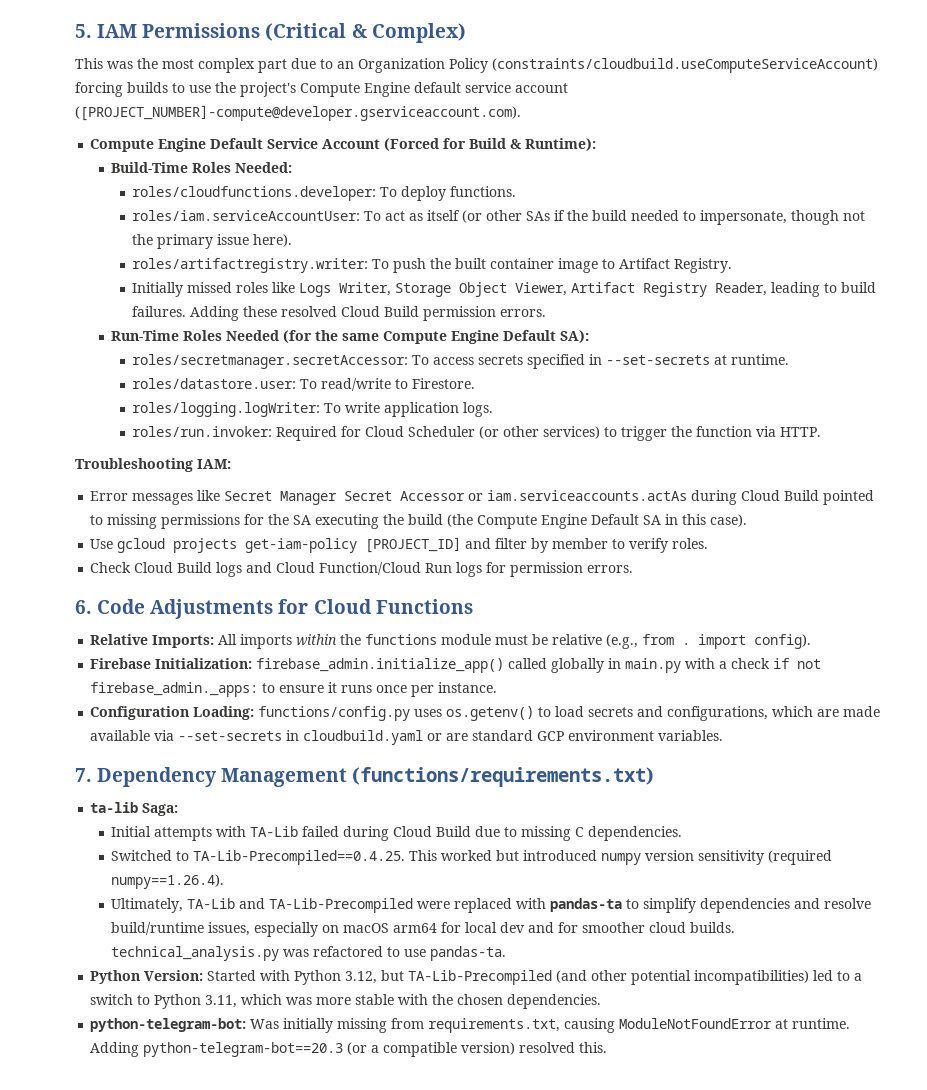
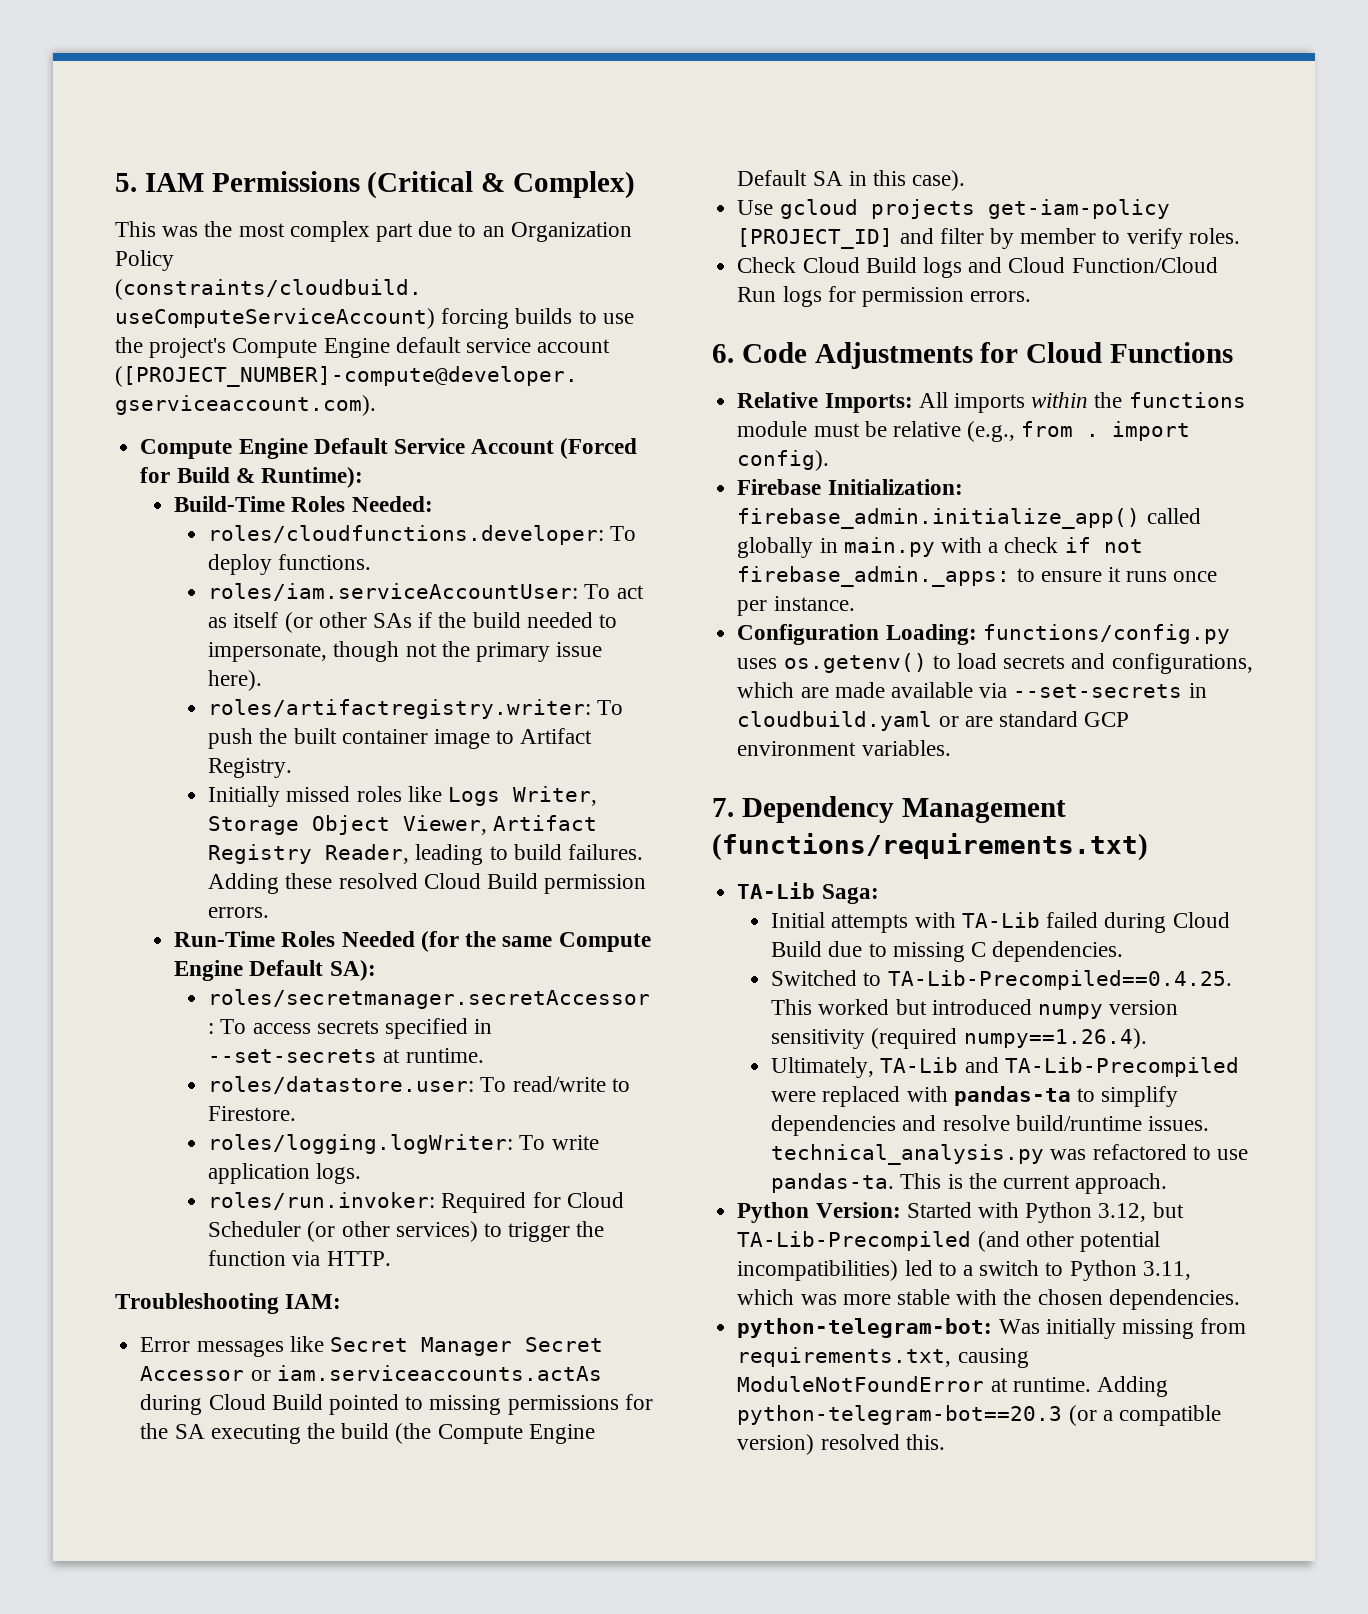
- ta-lib Saga:
+ TA-Lib Saga:
- Ultimately, TA-Lib and TA-Lib-Precompiled were replaced with pandas-ta to simplify dependencies and resolve build/runtime issues, especially on macOS arm64 for local dev and for smoother cloud builds. technical_analysis.py was refactored to use pandas-ta.
+ Ultimately, TA-Lib and TA-Lib-Precompiled were replaced with pandas-ta to simplify dependencies and resolve build/runtime issues. technical_analysis.py was refactored to use pandas-ta. This is the current approach.

